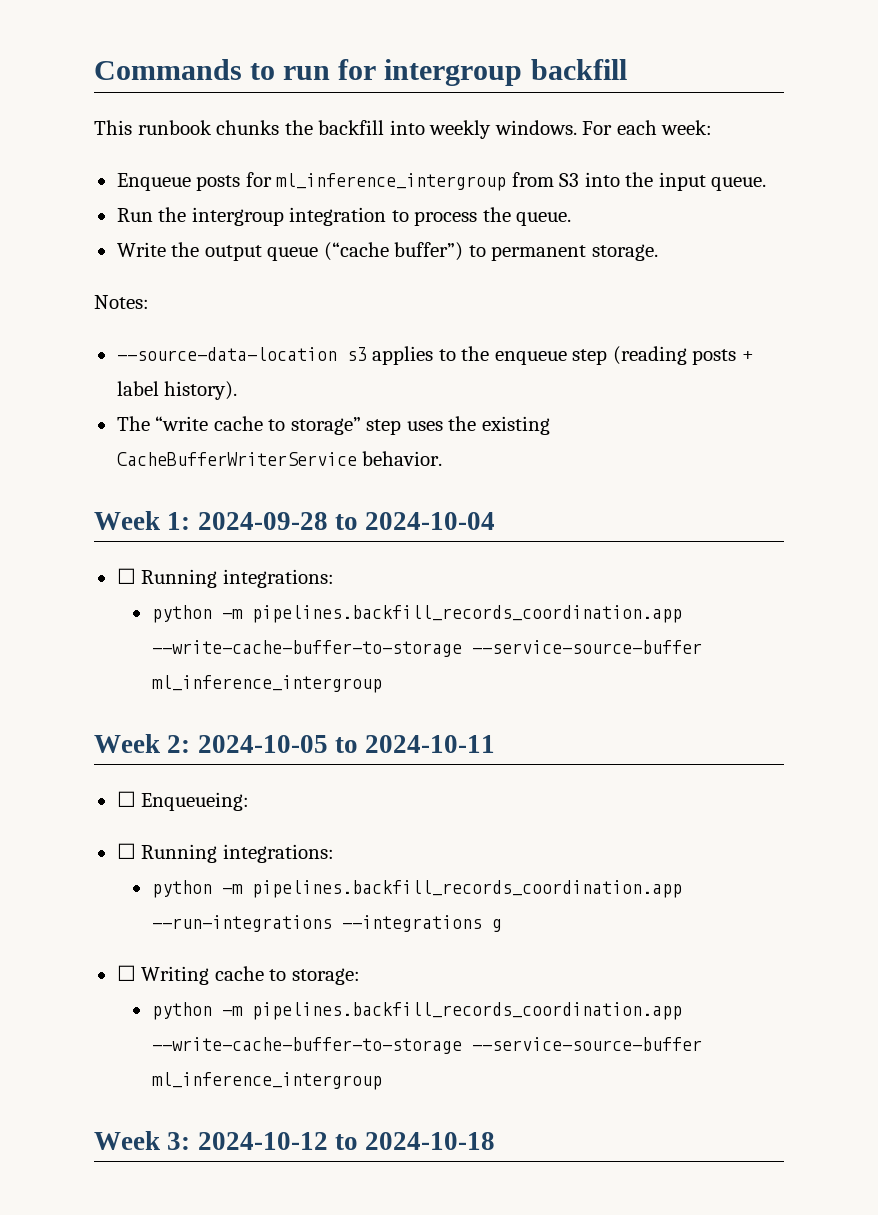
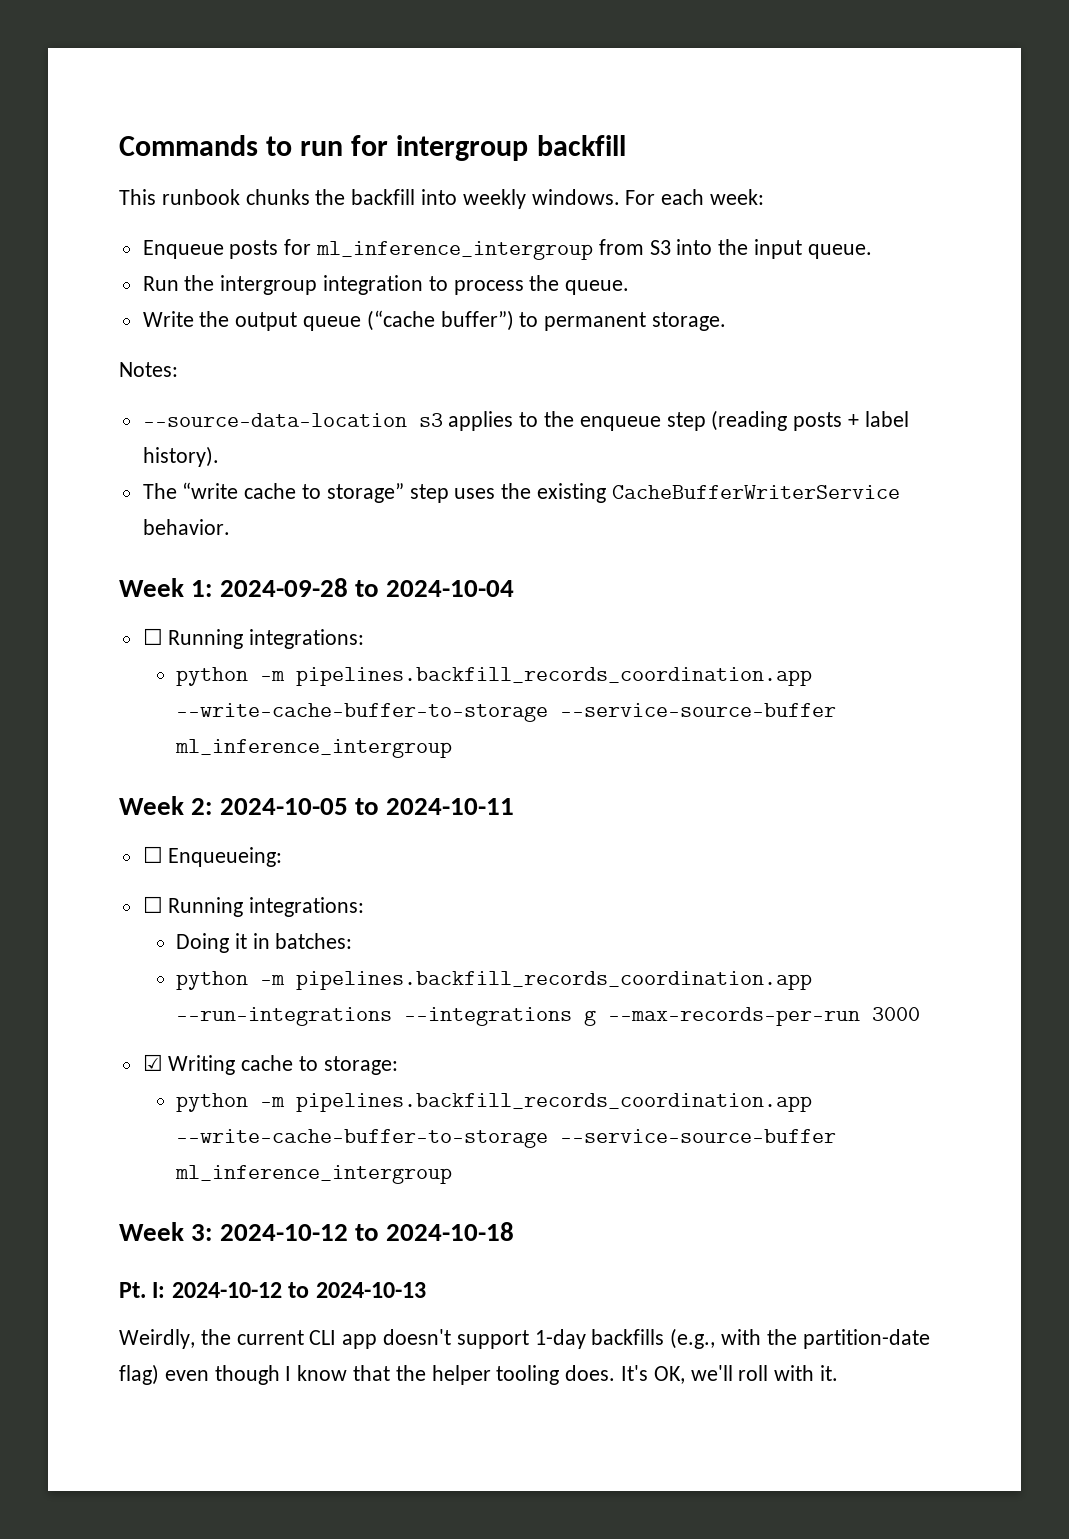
+ Doing it in batches:
- python -m pipelines.backfill_records_coordination.app --run-integrations --integrations g
- ☐ Writing cache to storage:
+ python -m pipelines.backfill_records_coordination.app --run-integrations --integrations g --max-records-per-run 3000
+ ☑ Writing cache to storage:
+ Pt. I: 2024-10-12 to 2024-10-13
+ Weirdly, the current CLI app doesn't support 1-day backfills (e.g., with the partition-date flag) even though I know that the helper tooling does. It's OK, we'll roll with it.

